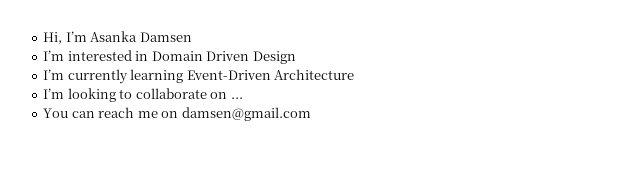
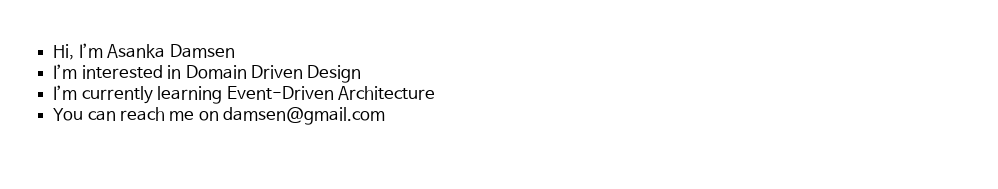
- I’m looking to collaborate on ...

